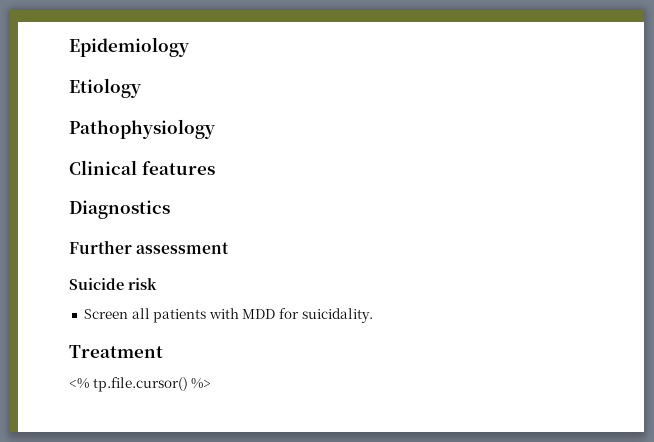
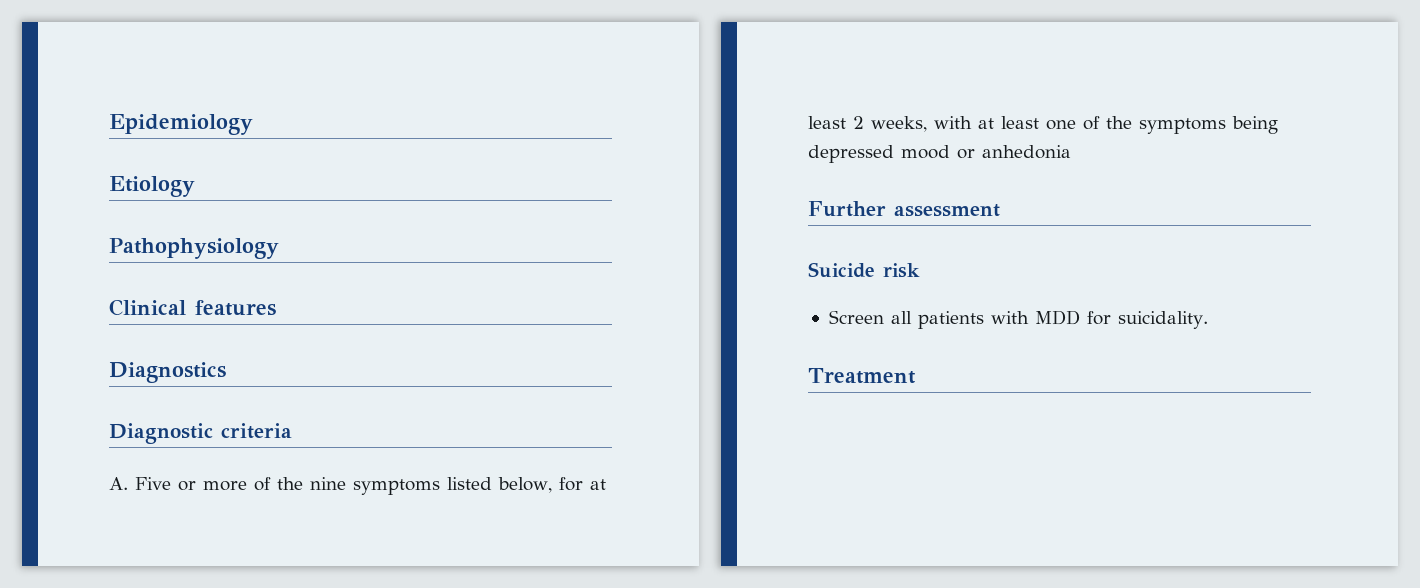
+ Diagnostic criteria
+ A. Five or more of the nine symptoms listed below, for at least 2 weeks, with at least one of the symptoms being depressed mood or anhedonia
- <% tp.file.cursor() %>

